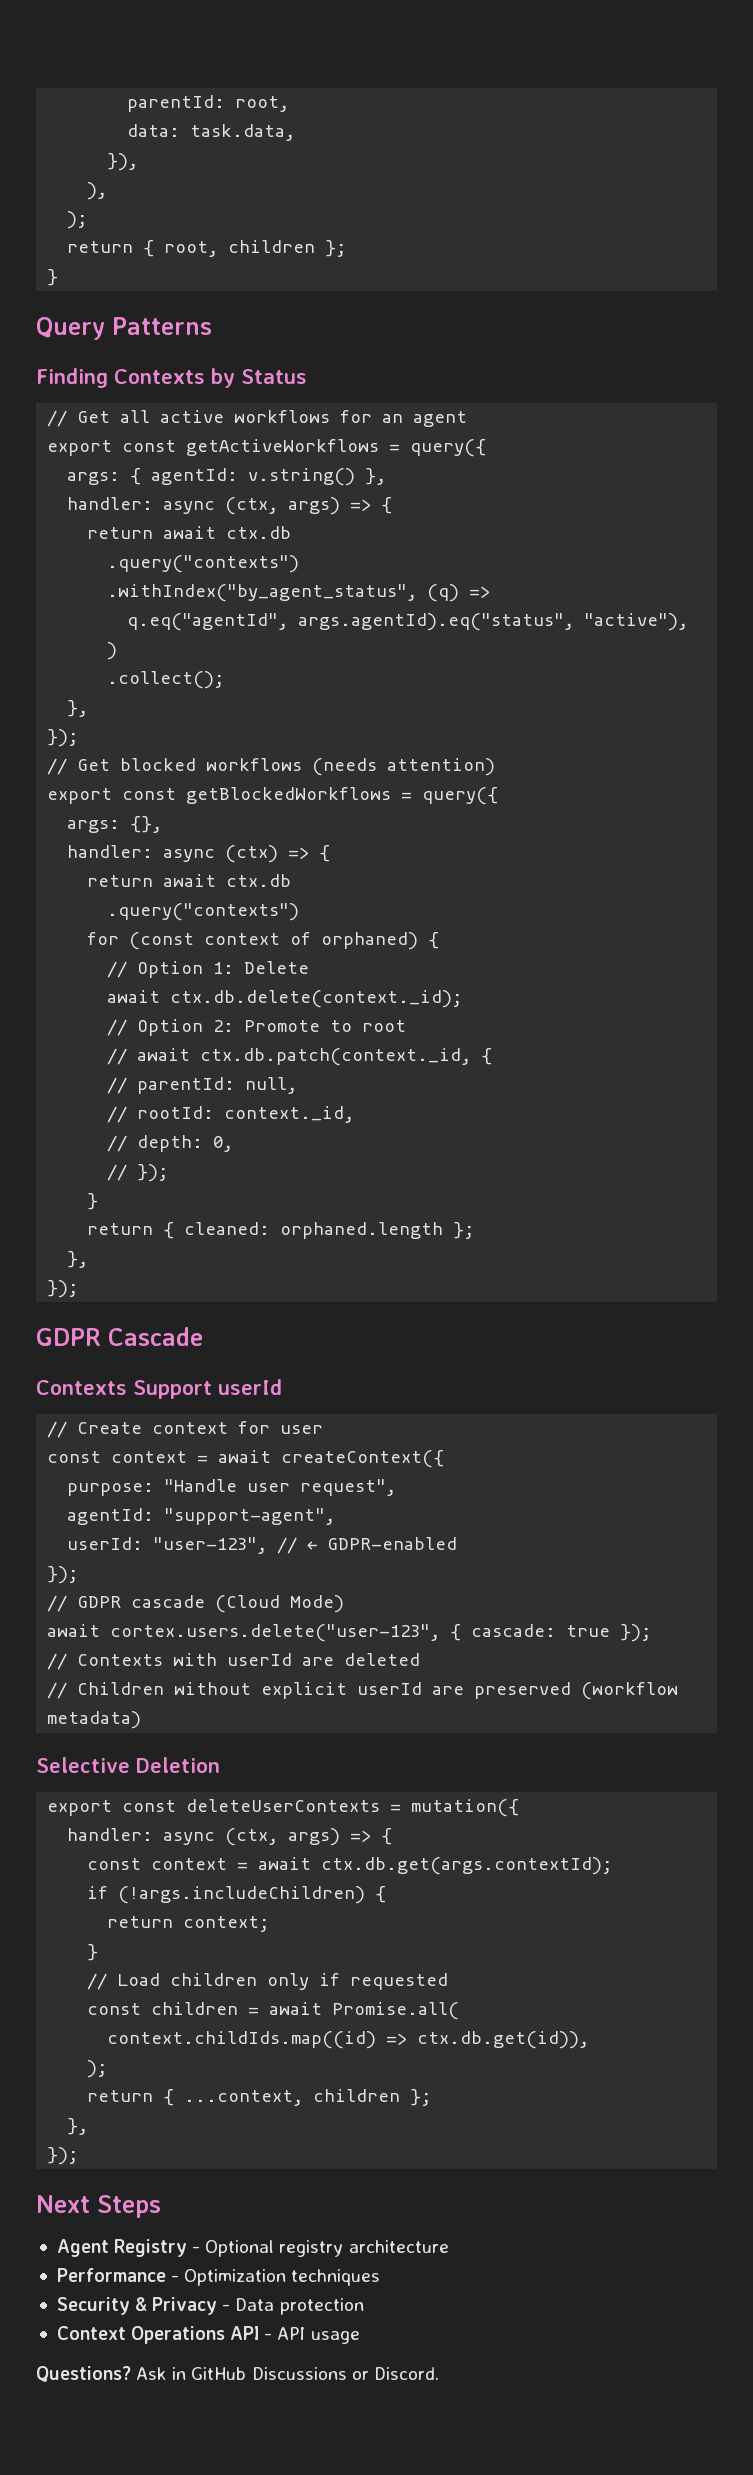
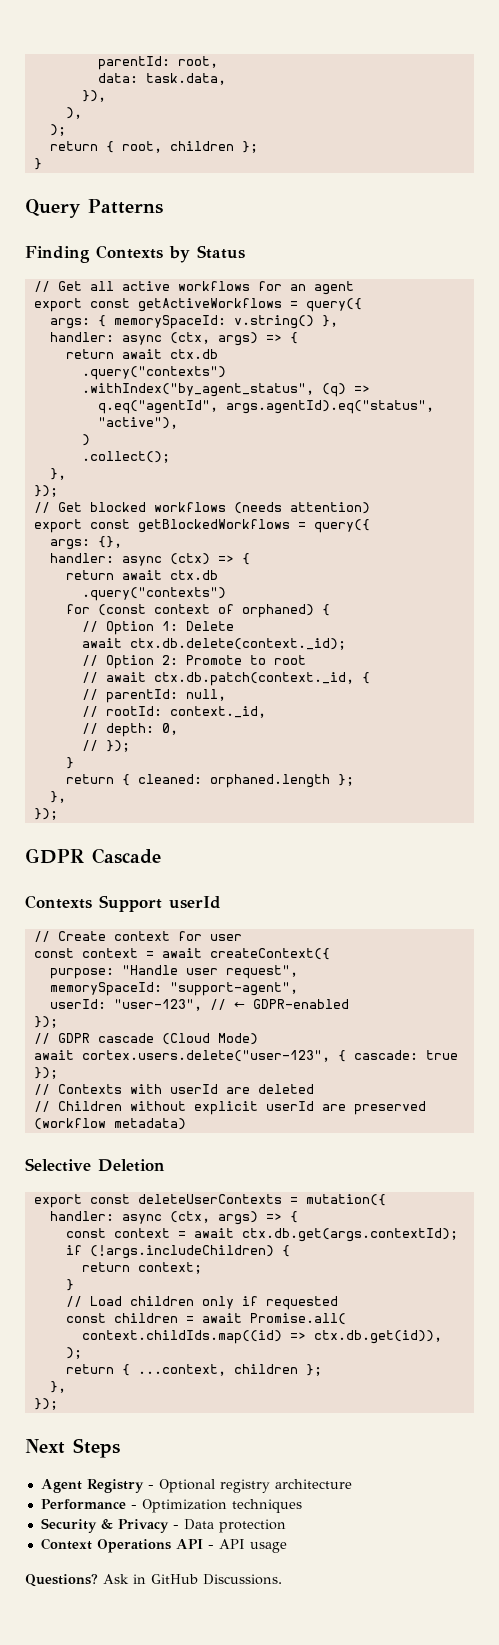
- args: { agentId: v.string() },
+ args: { memorySpaceId: v.string() },
- agentId: "support-agent",
+ memorySpaceId: "support-agent",
- Ask in GitHub Discussions or Discord.
+ Ask in GitHub Discussions.

